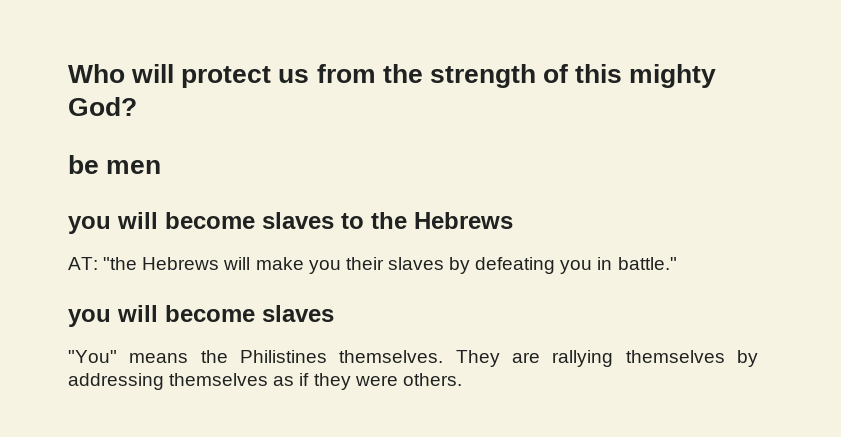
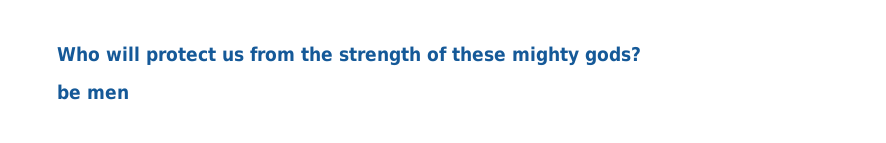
- Who will protect us from the strength of this mighty God?
+ Who will protect us from the strength of these mighty gods?
- you will become slaves to the Hebrews
- AT: "the Hebrews will make you their slaves by defeating you in battle."
- you will become slaves
- "You" means the Philistines themselves. They are rallying themselves by addressing themselves as if they were others.

